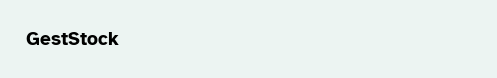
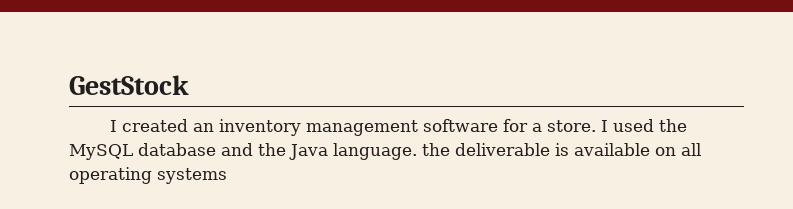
+ I created an inventory management software for a store. I used the MySQL database and the Java language. the deliverable is available on all operating systems

